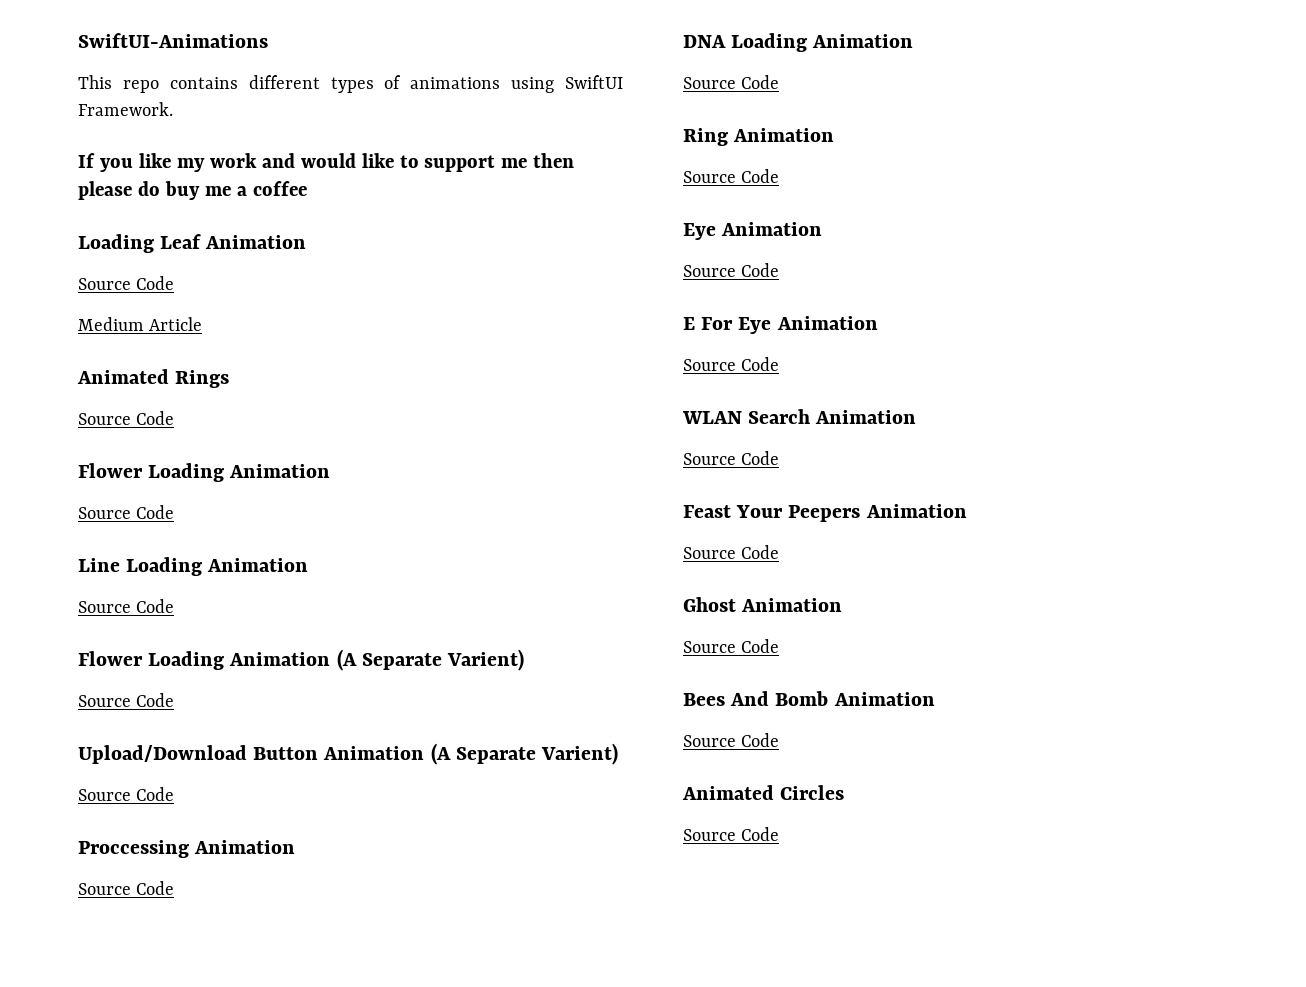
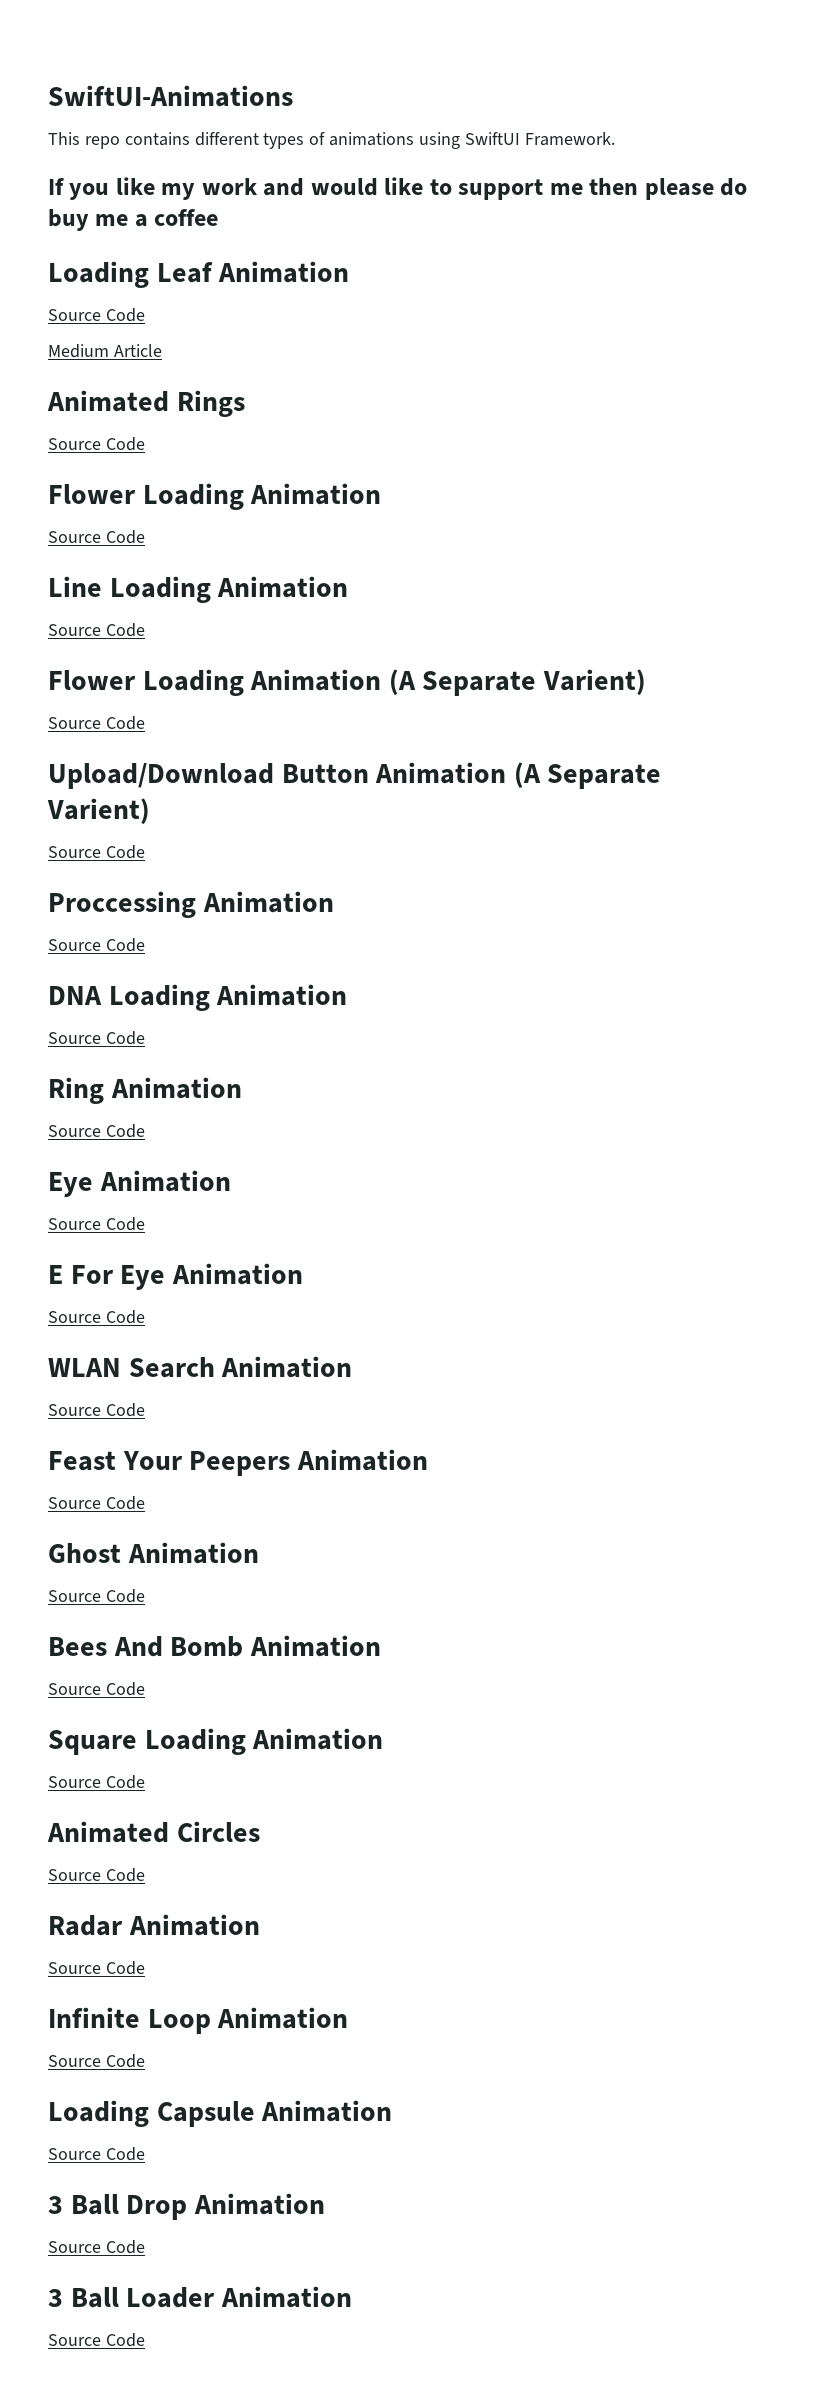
+ Square Loading Animation
+ Source Code
+ Radar Animation
+ Source Code
+ Infinite Loop Animation
+ Source Code
+ Loading Capsule Animation
+ Source Code
+ 3 Ball Drop Animation
+ Source Code
+ 3 Ball Loader Animation
+ Source Code

